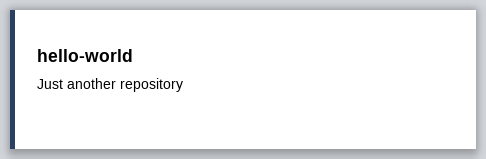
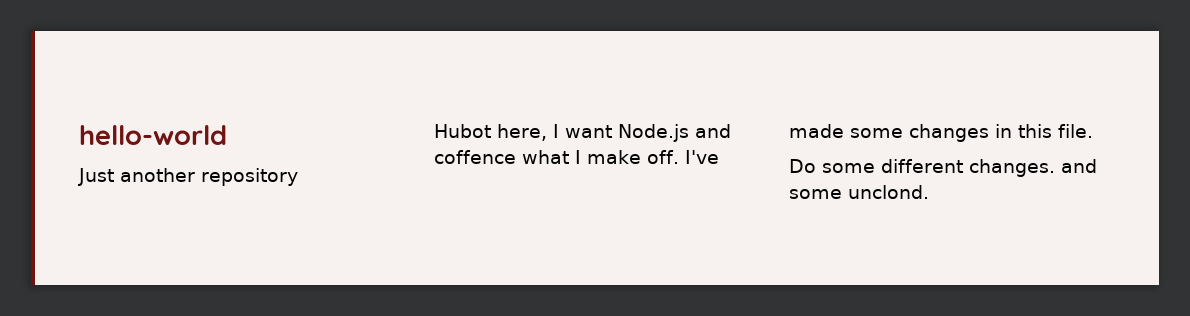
+ Hubot here, I want Node.js and coffence what I make off. I've made some changes in this file.
+ Do some different changes. and some unclond.

